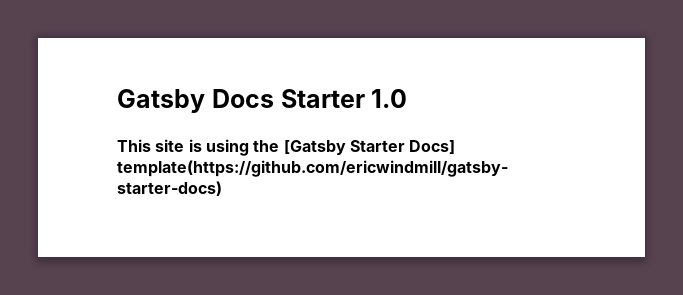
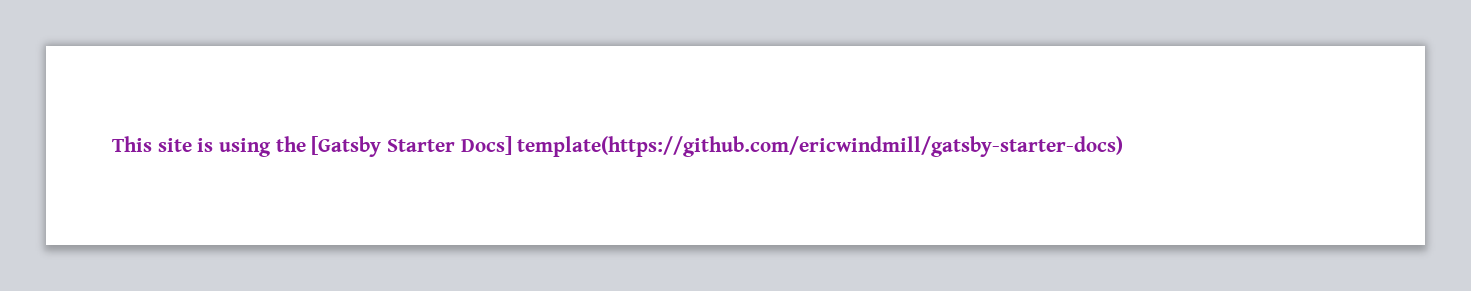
- Gatsby Docs Starter 1.0

